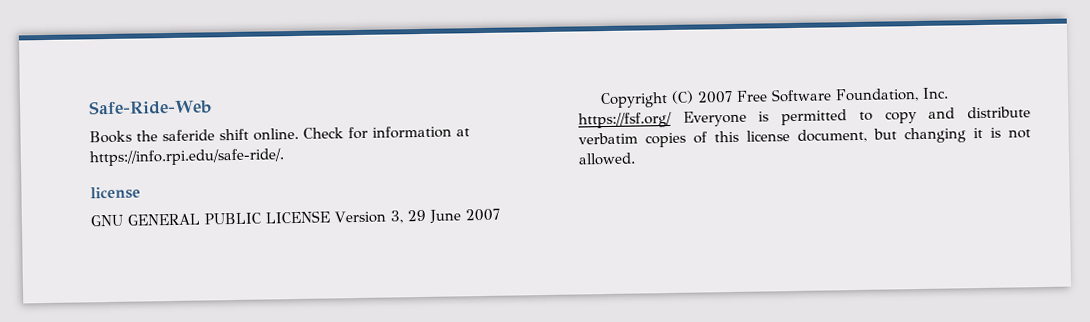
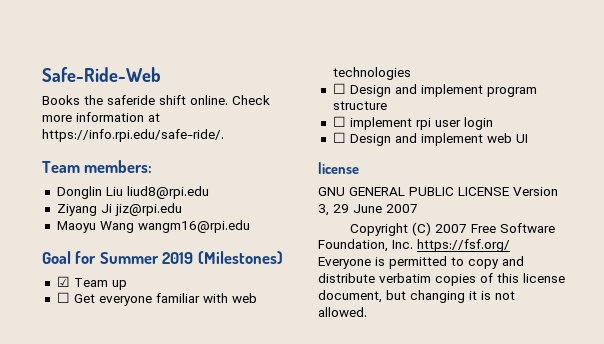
- Check for information at https://info.rpi.edu/safe-ride/.
+ Check more information at https://info.rpi.edu/safe-ride/.
+ Team members:
+ Donglin Liu liud8@rpi.edu
+ Ziyang Ji jiz@rpi.edu
+ Maoyu Wang wangm16@rpi.edu
+ Goal for Summer 2019 (Milestones)
+ ☑ Team up
+ ☐ Get everyone familiar with web technologies
+ ☐ Design and implement program structure
+ ☐ implement rpi user login
+ ☐ Design and implement web UI

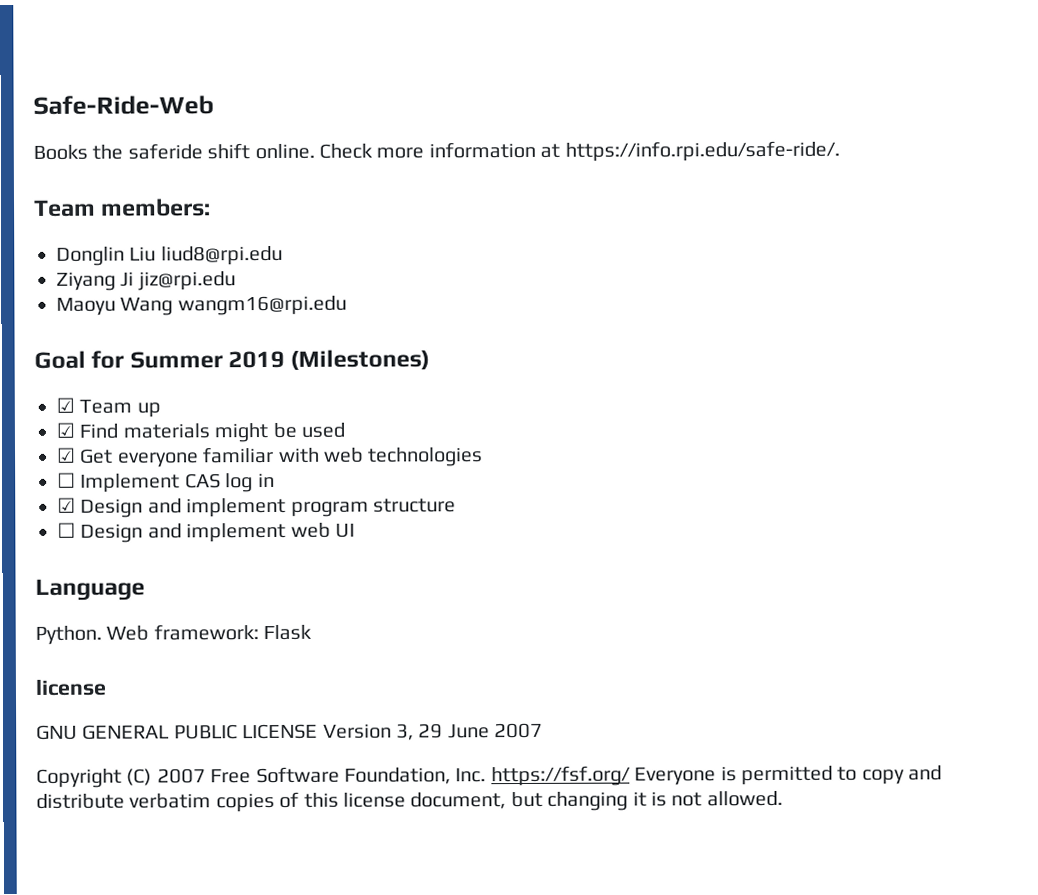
- ☐ Get everyone familiar with web technologies
+ ☑ Find materials might be used
+ ☑ Get everyone familiar with web technologies
- ☐ Design and implement program structure
+ ☐ Implement CAS log in
+ ☑ Design and implement program structure
- ☐ implement rpi user login
+ Language
+ Python. Web framework: Flask

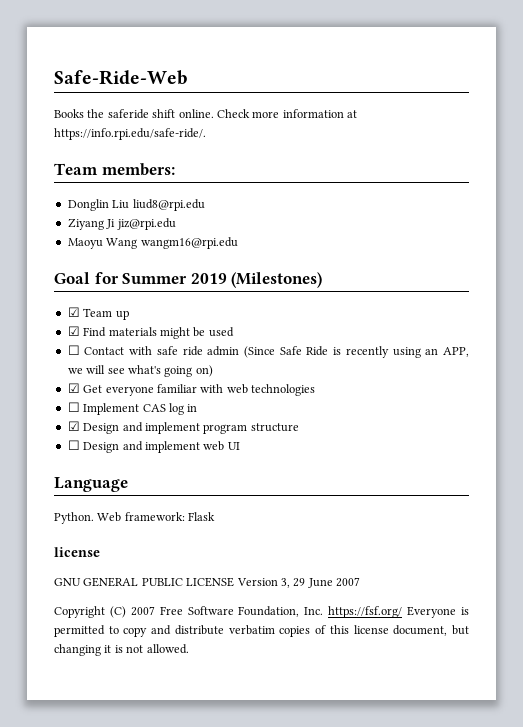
+ ☐ Contact with safe ride admin (Since Safe Ride is recently using an APP, we will see what's going on)

